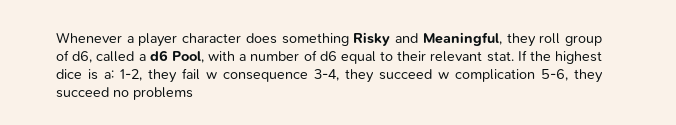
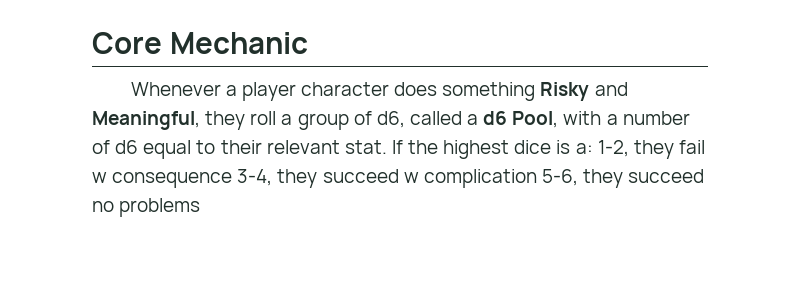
+ Core Mechanic
- Whenever a player character does something Risky and Meaningful, they roll group of d6, called a d6 Pool, with a number of d6 equal to their relevant stat.
+ Whenever a player character does something Risky and Meaningful, they roll a group of d6, called a d6 Pool, with a number of d6 equal to their relevant stat.

